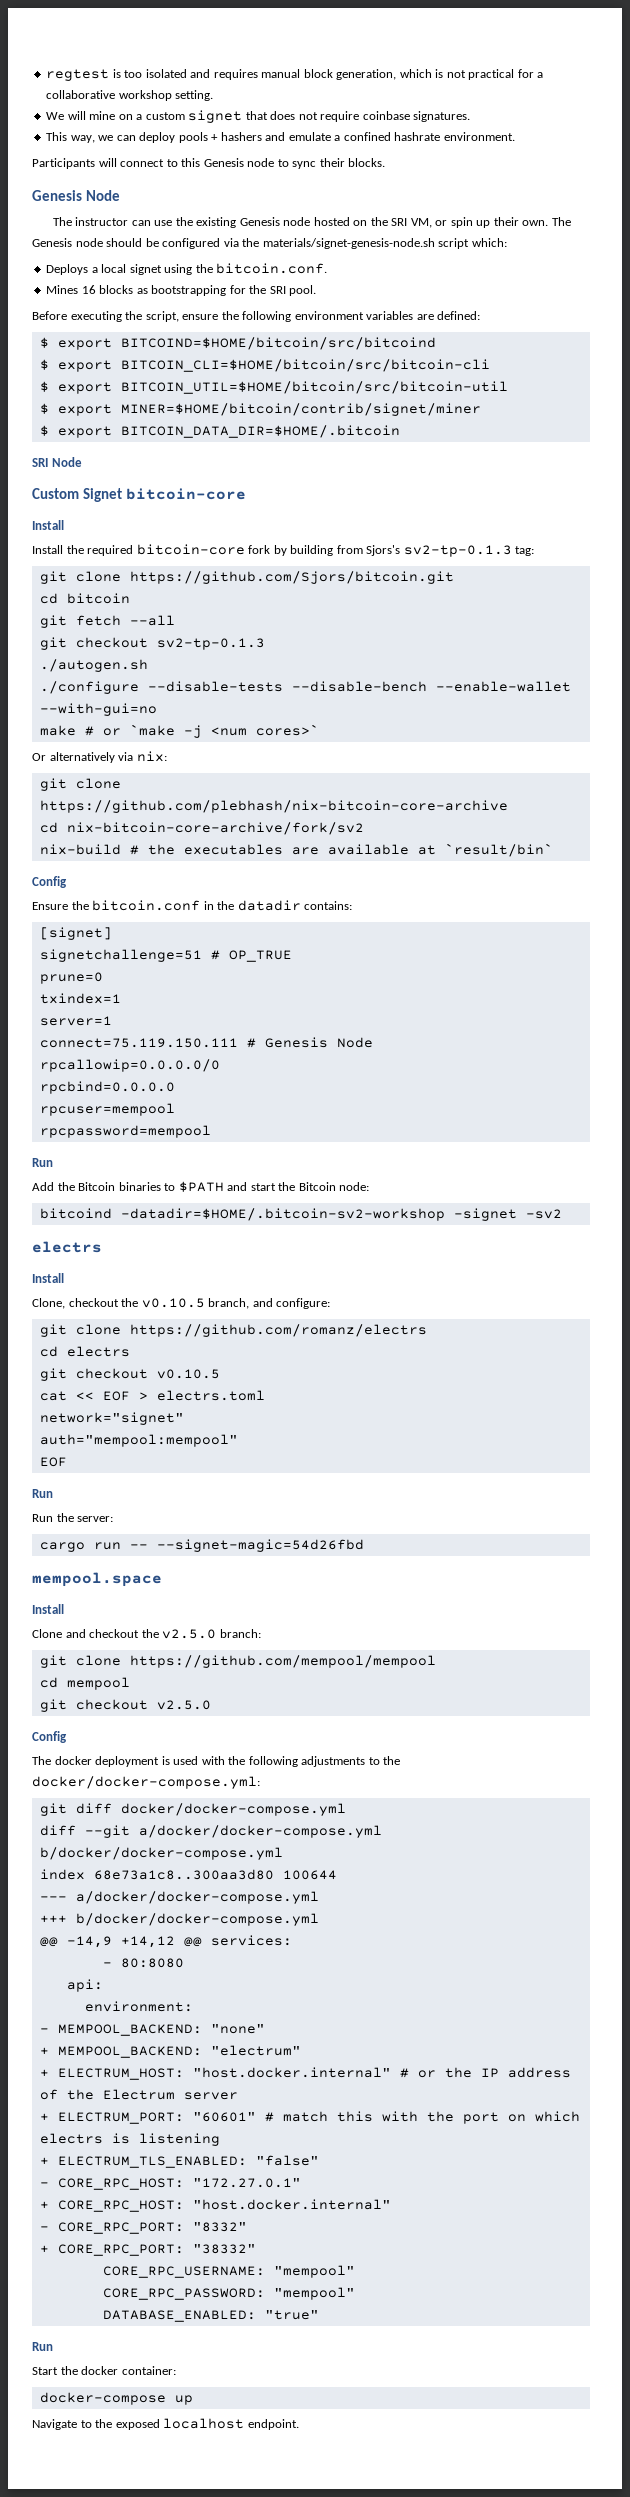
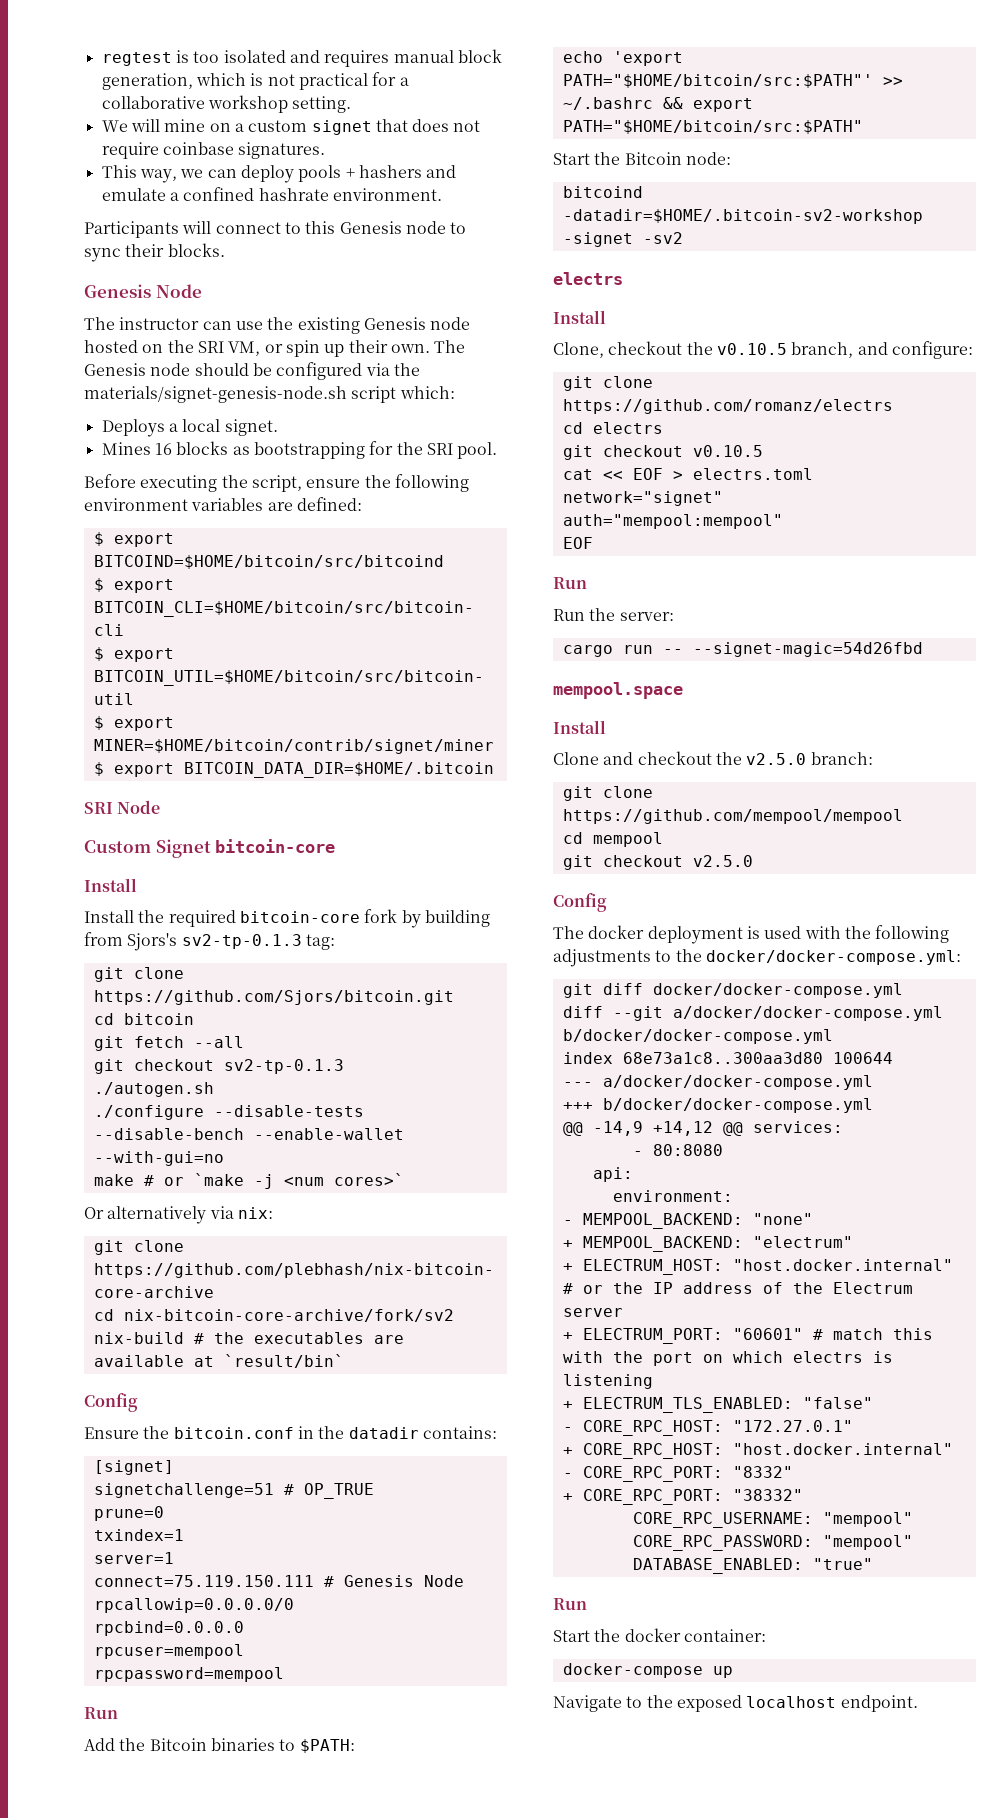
- Deploys a local signet using the bitcoin.conf.
+ Deploys a local signet.
- Add the Bitcoin binaries to $PATH and start the Bitcoin node:
+ Add the Bitcoin binaries to $PATH:
+ echo 'export PATH="$HOME/bitcoin/src:$PATH"' >> ~/.bashrc && export PATH="$HOME/bitcoin/src:$PATH"
+ Start the Bitcoin node:

